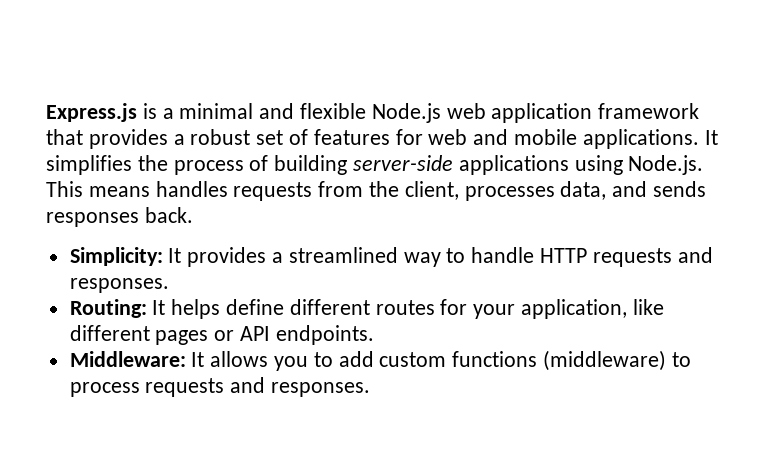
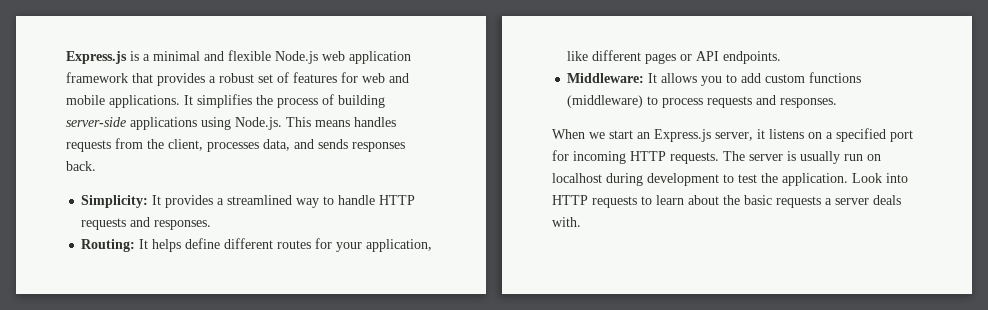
+ When we start an Express.js server, it listens on a specified port for incoming HTTP requests. The server is usually run on localhost during development to test the application. Look into HTTP requests to learn about the basic requests a server deals with.

